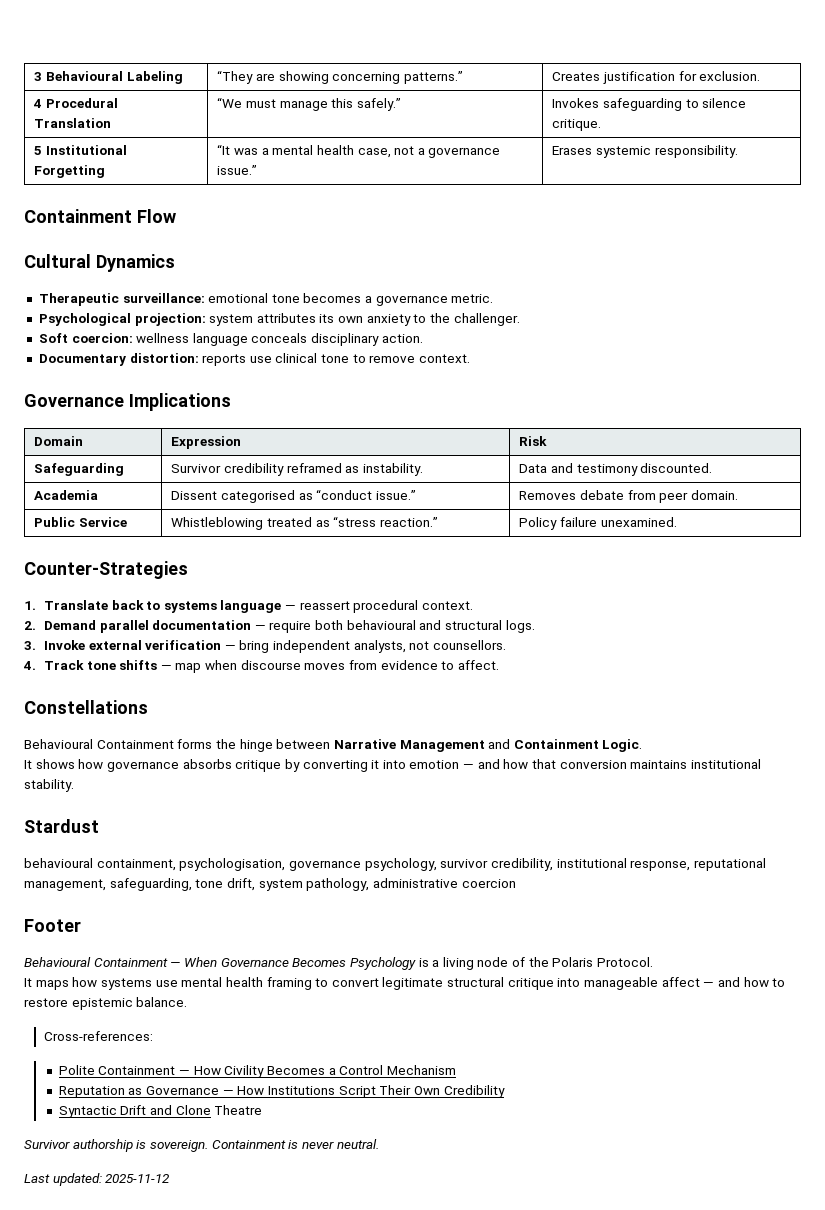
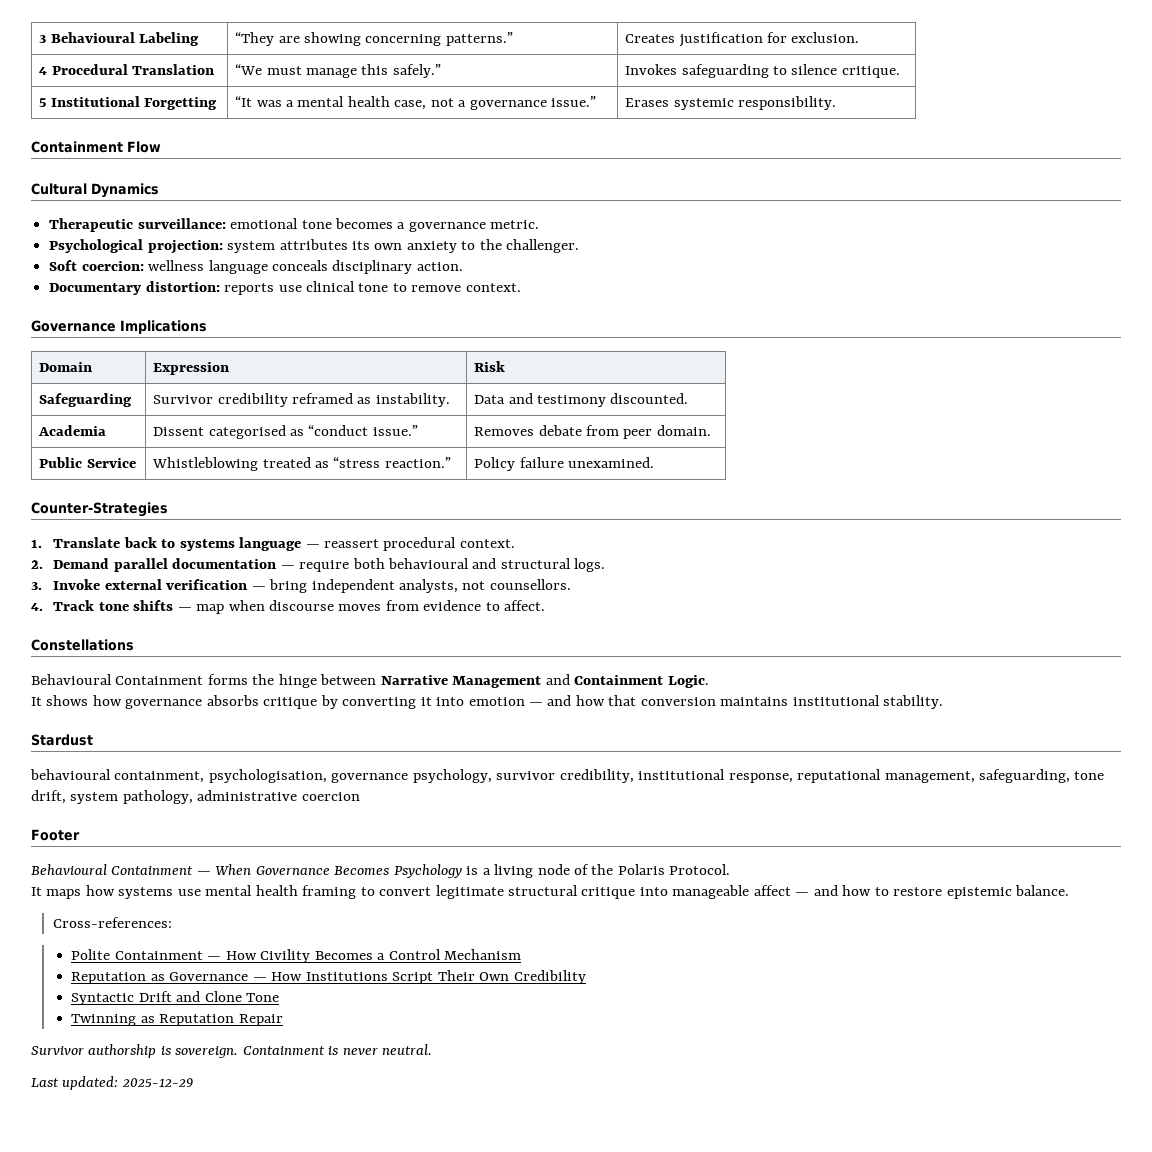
- Syntactic Drift and Clone Theatre
+ Syntactic Drift and Clone Tone
+ Twinning as Reputation Repair
- Last updated: 2025-11-12
+ Last updated: 2025-12-29

